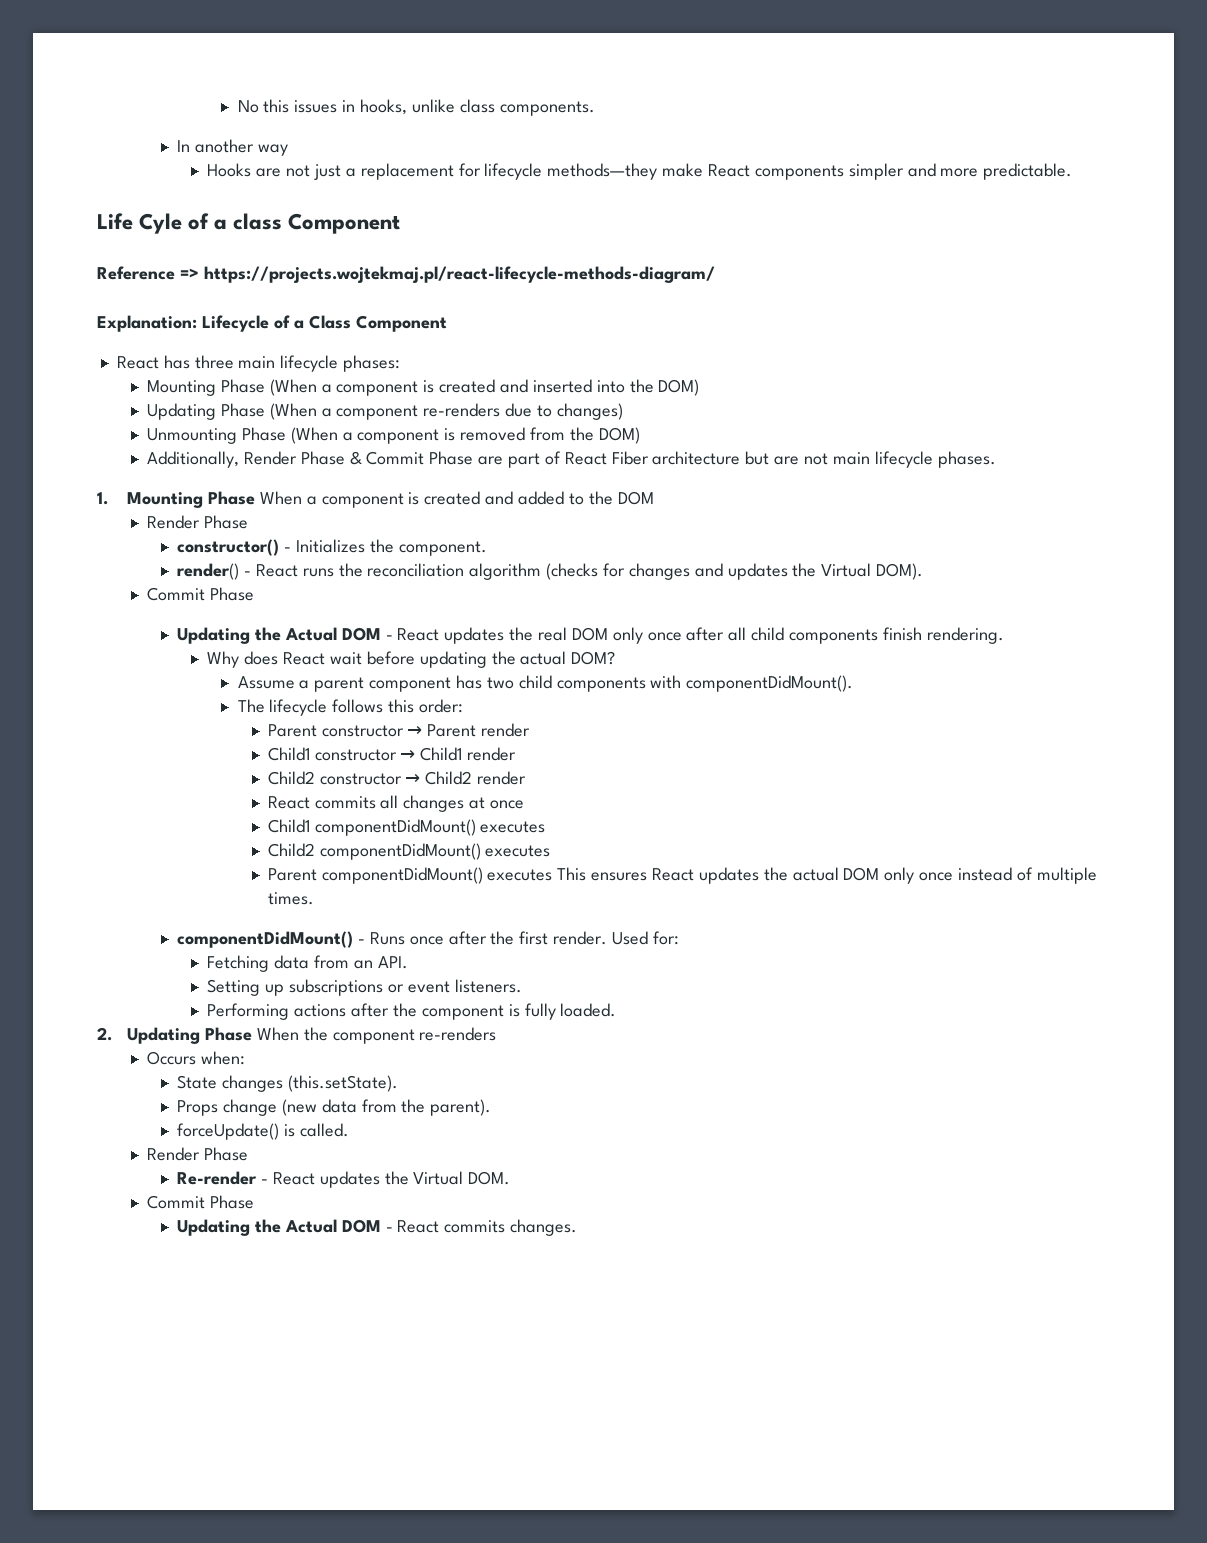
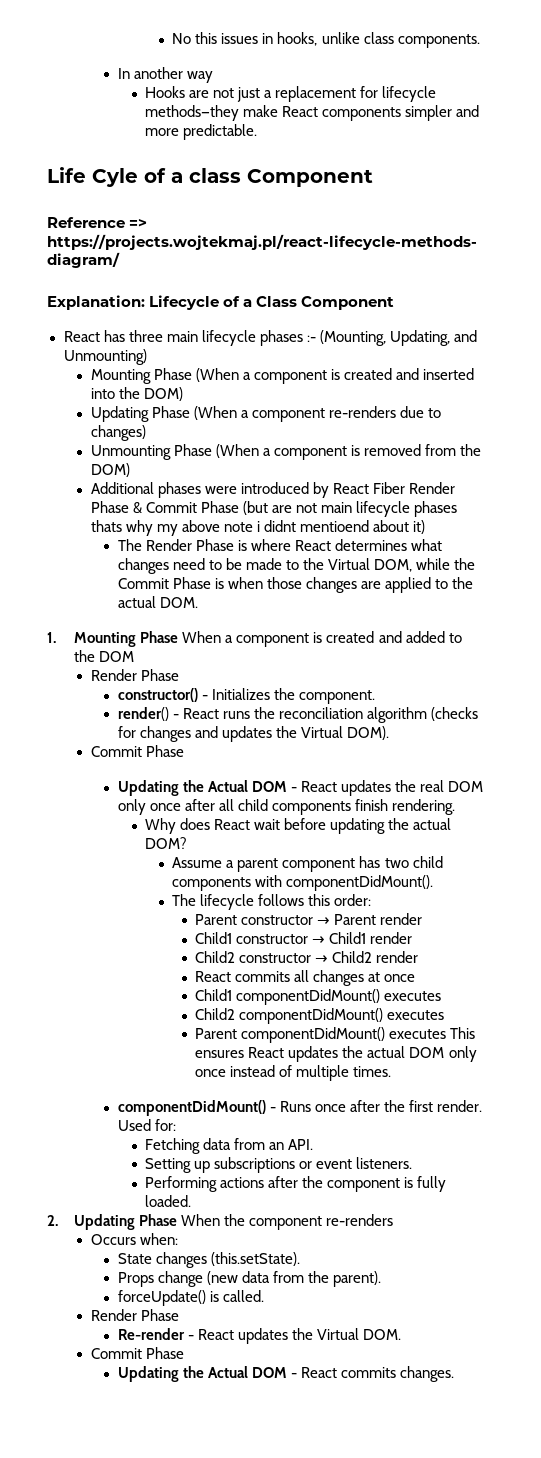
- React has three main lifecycle phases:
+ React has three main lifecycle phases :- (Mounting, Updating, and Unmounting)
- Additionally, Render Phase & Commit Phase are part of React Fiber architecture but are not main lifecycle phases.
+ Additional phases were introduced by React Fiber Render Phase & Commit Phase (but are not main lifecycle phases thats why my above note i didnt mentioend about it)
+ The Render Phase is where React determines what changes need to be made to the Virtual DOM, while the Commit Phase is when those changes are applied to the actual DOM.

